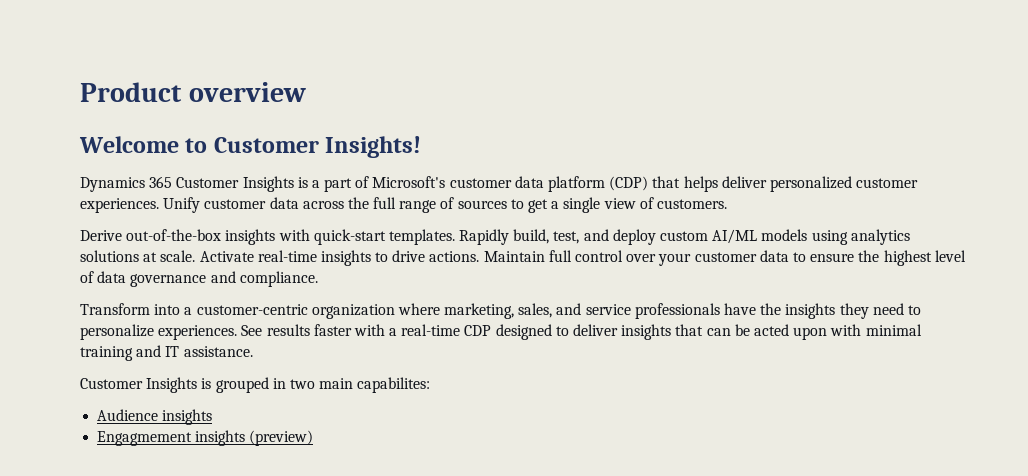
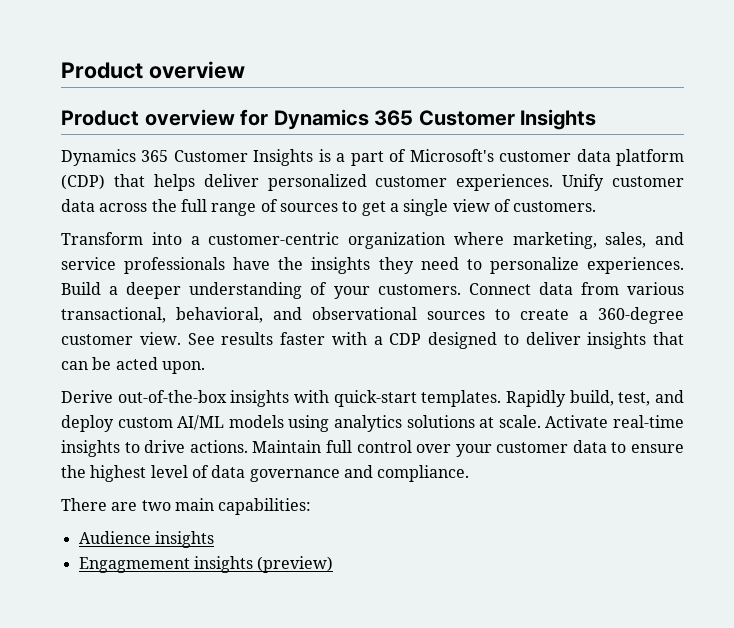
- Welcome to Customer Insights!
+ Product overview for Dynamics 365 Customer Insights
+ Transform into a customer-centric organization where marketing, sales, and service professionals have the insights they need to personalize experiences. Build a deeper understanding of your customers. Connect data from various transactional, behavioral, and observational sources to create a 360-degree customer view. See results faster with a CDP designed to deliver insights that can be acted upon.
- Transform into a customer-centric organization where marketing, sales, and service professionals have the insights they need to personalize experiences. See results faster with a real-time CDP designed to deliver insights that can be acted upon with minimal training and IT assistance.
- Customer Insights is grouped in two main capabilites:
+ There are two main capabilities:

